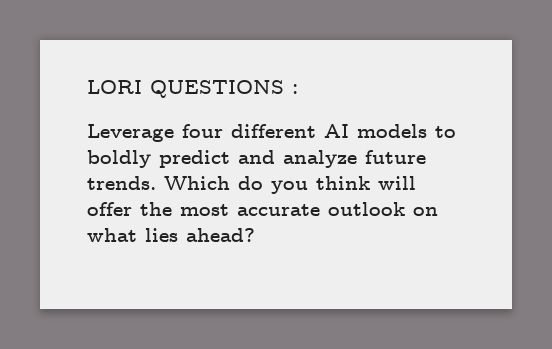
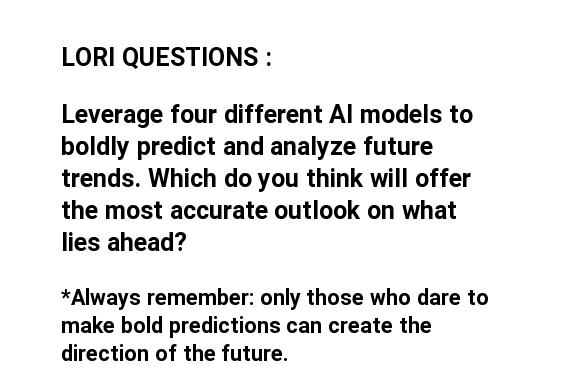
+ *Always remember: only those who dare to make bold predictions can create the direction of the future.

